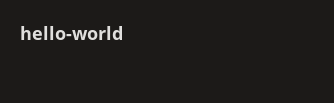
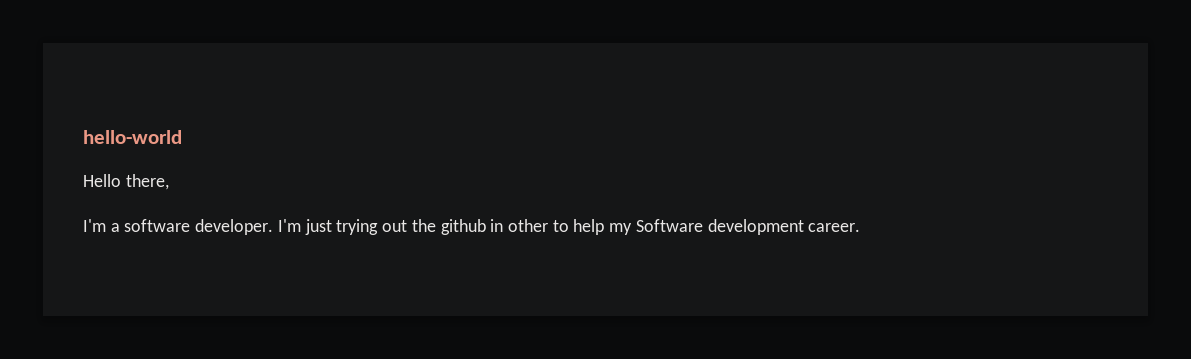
+ Hello there,
+ I'm a software developer. I'm just trying out the github in other to help my Software development career.

